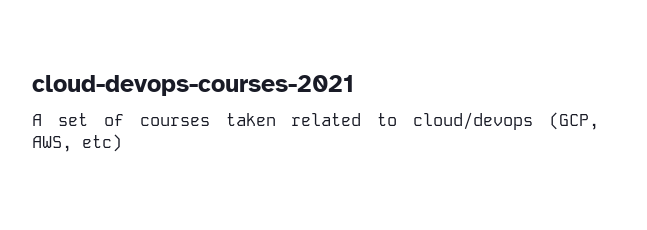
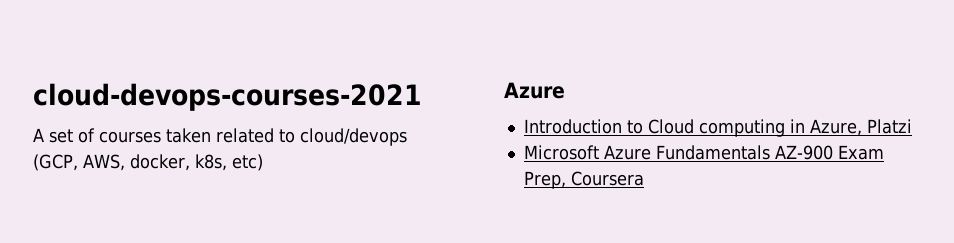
- A set of courses taken related to cloud/devops (GCP, AWS, etc)
+ A set of courses taken related to cloud/devops (GCP, AWS, docker, k8s, etc)
+ Azure
+ Introduction to Cloud computing in Azure, Platzi
+ Microsoft Azure Fundamentals AZ-900 Exam Prep, Coursera

